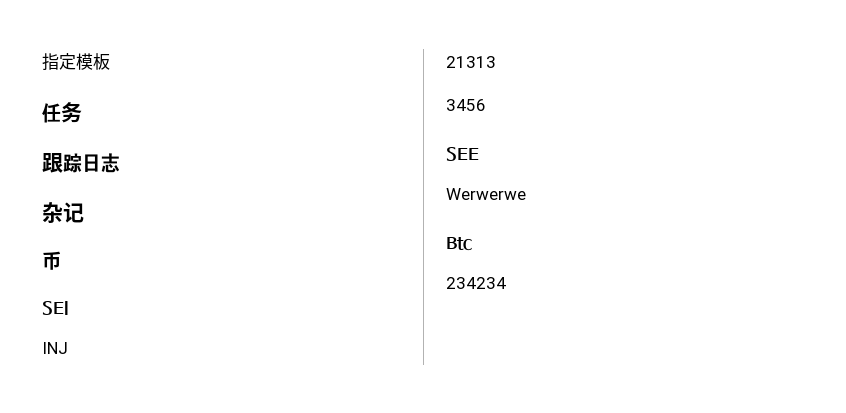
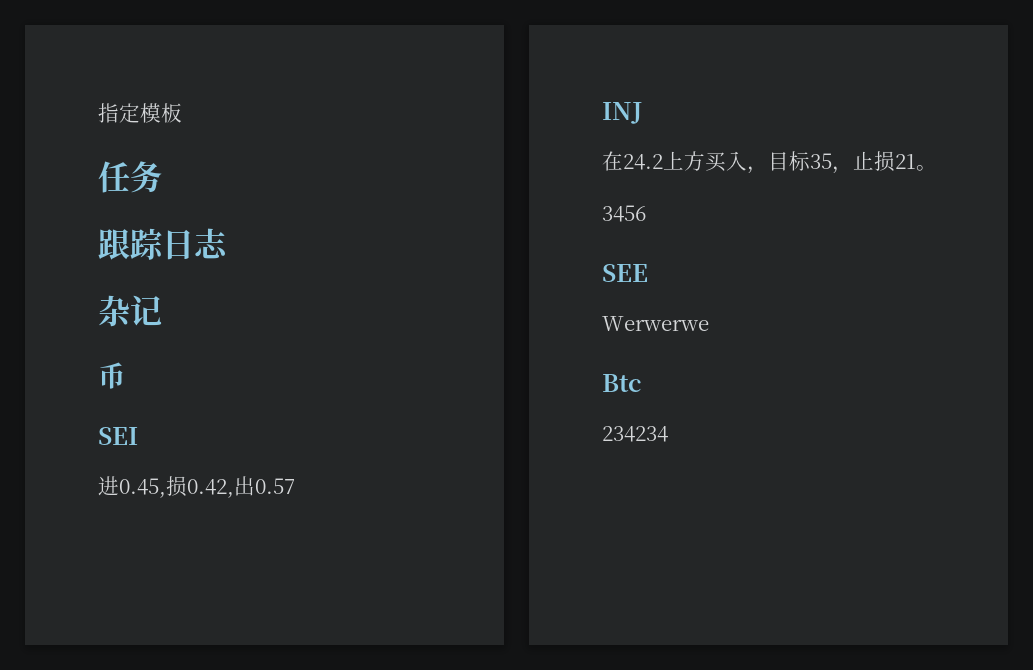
+ 进0.45,损0.42,出0.57
  INJ
- 21313
+ 在24.2上方买入，目标35，止损21。

